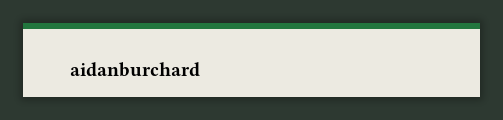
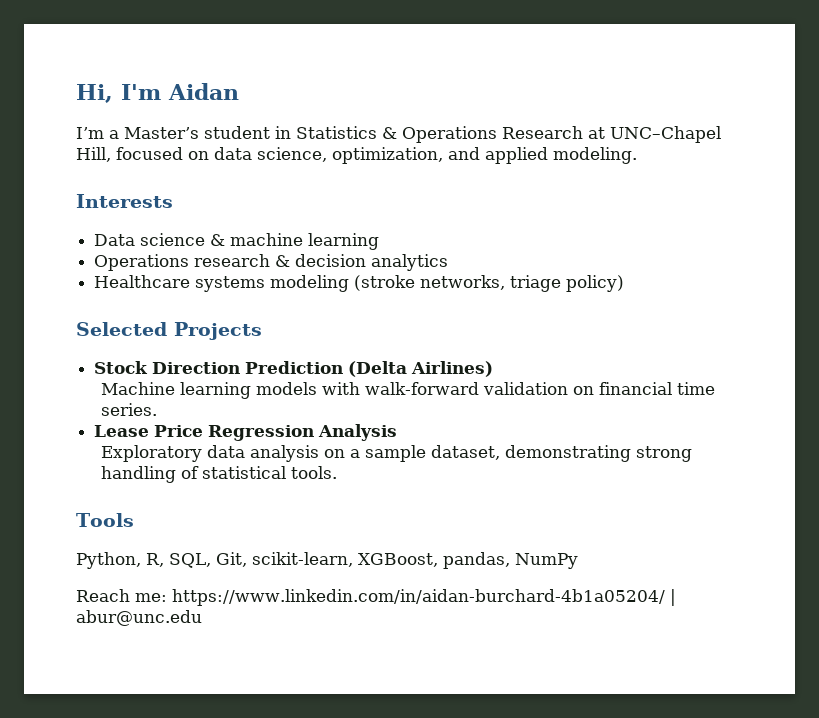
- aidanburchard
+ Hi, I'm Aidan
+ I’m a Master’s student in Statistics & Operations Research at UNC–Chapel Hill, focused on data science, optimization, and applied modeling.
+ Interests
+ Data science & machine learning
+ Operations research & decision analytics
+ Healthcare systems modeling (stroke networks, triage policy)
+ Selected Projects
+ Stock Direction Prediction (Delta Airlines)
+ Machine learning models with walk-forward validation on financial time series.
+ Lease Price Regression Analysis
+ Exploratory data analysis on a sample dataset, demonstrating strong handling of statistical tools.
+ Tools
+ Python, R, SQL, Git, scikit-learn, XGBoost, pandas, NumPy
+ Reach me: https://www.linkedin.com/in/aidan-burchard-4b1a05204/ | abur@unc.edu

